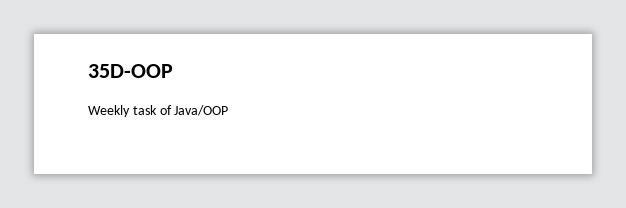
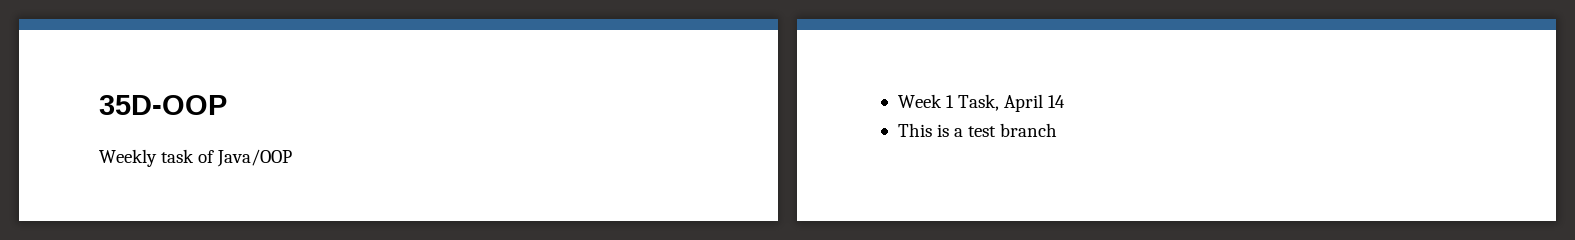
+ Week 1 Task, April 14
+ This is a test branch

